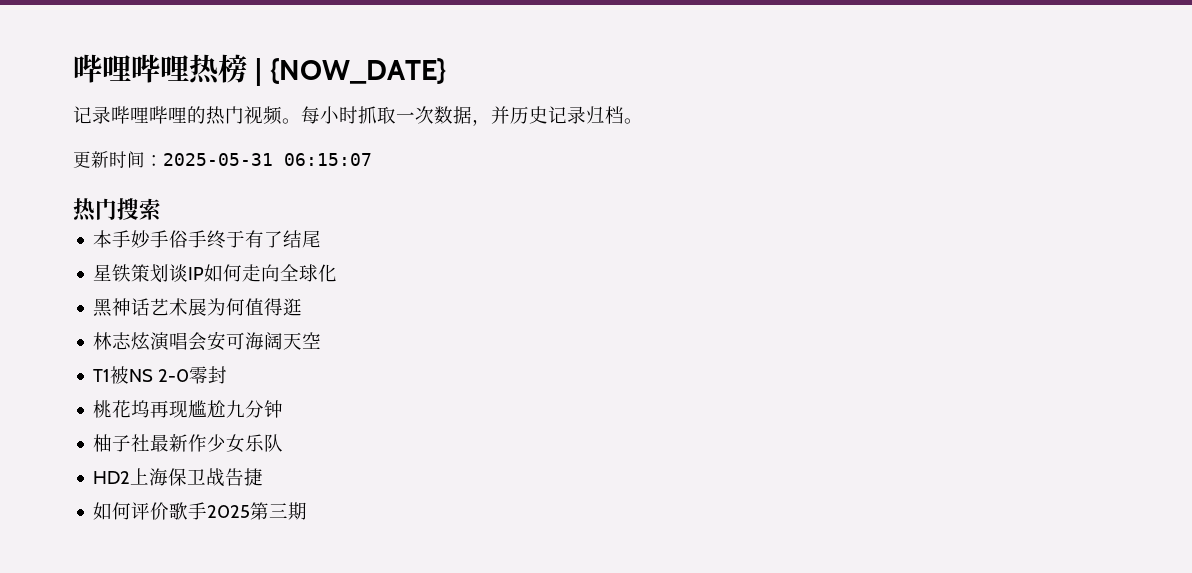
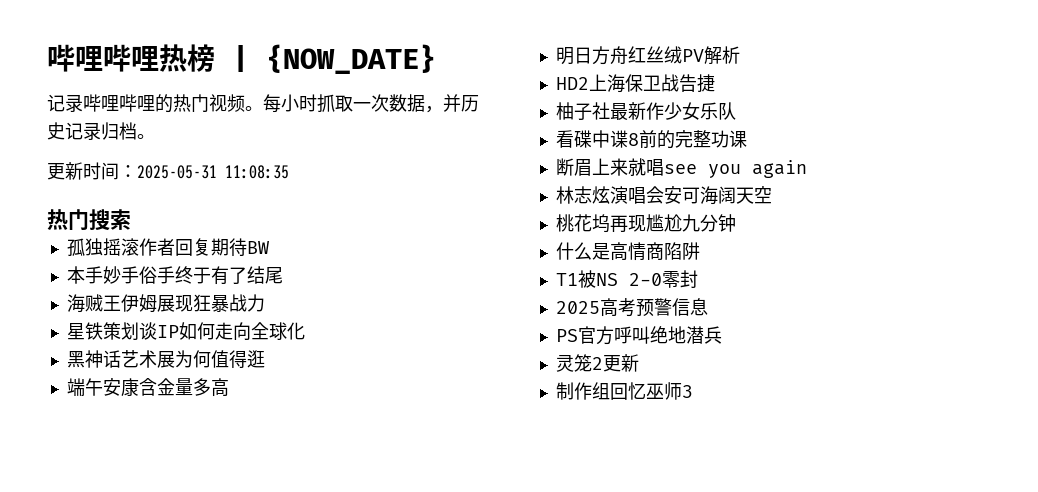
- 更新时间：2025-05-31 06:15:07
+ 更新时间：2025-05-31 11:08:35
+ 孤独摇滚作者回复期待BW
+ 海贼王伊姆展现狂暴战力
+ 端午安康含金量多高
+ 明日方舟红丝绒PV解析
+ HD2上海保卫战告捷
+ 柚子社最新作少女乐队
+ 看碟中谍8前的完整功课
+ 断眉上来就唱see you again
- T1被NS 2-0零封
- 柚子社最新作少女乐队
- HD2上海保卫战告捷
- 如何评价歌手2025第三期
+ 什么是高情商陷阱
+ T1被NS 2-0零封
+ 2025高考预警信息
+ PS官方呼叫绝地潜兵
+ 灵笼2更新
+ 制作组回忆巫师3

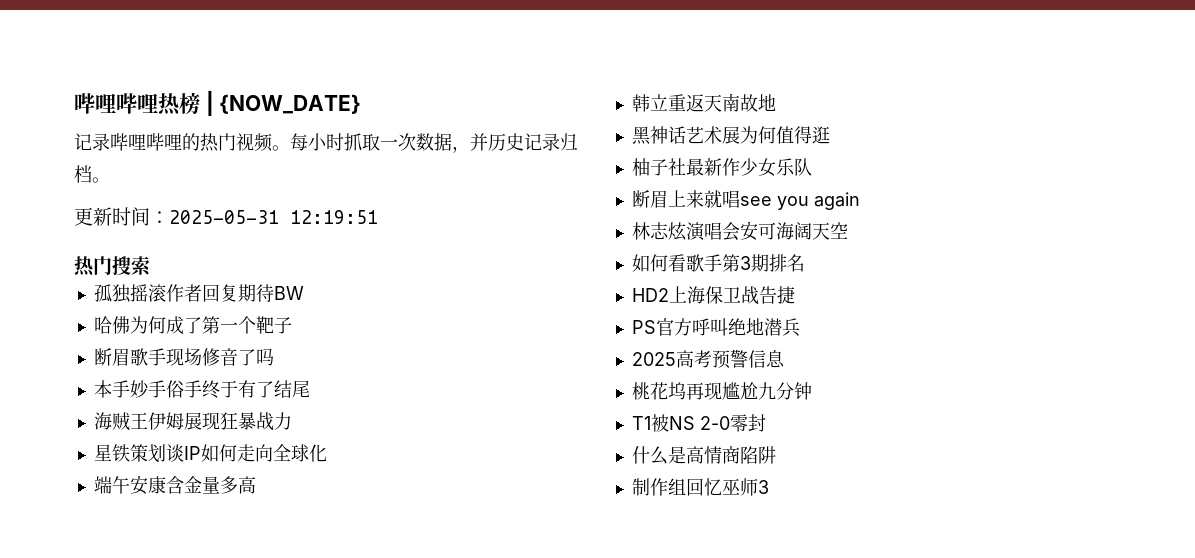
- 更新时间：2025-05-31 11:08:35
+ 更新时间：2025-05-31 12:19:51
+ 哈佛为何成了第一个靶子
+ 断眉歌手现场修音了吗
+ 端午安康含金量多高
+ 韩立重返天南故地
- 端午安康含金量多高
- 明日方舟红丝绒PV解析
- HD2上海保卫战告捷
- 看碟中谍8前的完整功课
+ 如何看歌手第3期排名
+ HD2上海保卫战告捷
+ PS官方呼叫绝地潜兵
+ 2025高考预警信息
+ T1被NS 2-0零封
- T1被NS 2-0零封
- 2025高考预警信息
- PS官方呼叫绝地潜兵
- 灵笼2更新

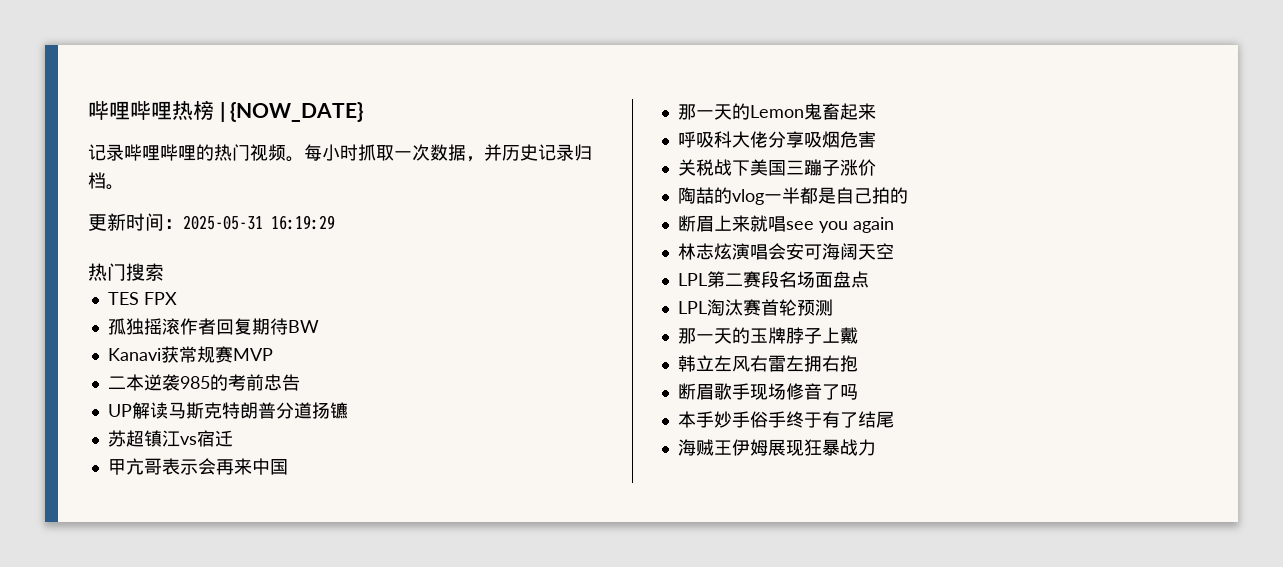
- 更新时间：2025-05-31 12:19:51
+ 更新时间：2025-05-31 16:19:29
+ TES FPX
- 哈佛为何成了第一个靶子
+ Kanavi获常规赛MVP
+ 二本逆袭985的考前忠告
+ UP解读马斯克特朗普分道扬镳
+ 苏超镇江vs宿迁
+ 甲亢哥表示会再来中国
+ 那一天的Lemon鬼畜起来
+ 呼吸科大佬分享吸烟危害
+ 关税战下美国三蹦子涨价
+ 陶喆的vlog一半都是自己拍的
+ 断眉上来就唱see you again
+ 林志炫演唱会安可海阔天空
+ LPL第二赛段名场面盘点
+ LPL淘汰赛首轮预测
+ 那一天的玉牌脖子上戴
+ 韩立左风右雷左拥右抱
- 星铁策划谈IP如何走向全球化
- 端午安康含金量多高
- 韩立重返天南故地
- 黑神话艺术展为何值得逛
- 柚子社最新作少女乐队
- 断眉上来就唱see you again
- 林志炫演唱会安可海阔天空
- 如何看歌手第3期排名
- HD2上海保卫战告捷
- PS官方呼叫绝地潜兵
- 2025高考预警信息
- 桃花坞再现尴尬九分钟
- T1被NS 2-0零封
- 什么是高情商陷阱
- 制作组回忆巫师3

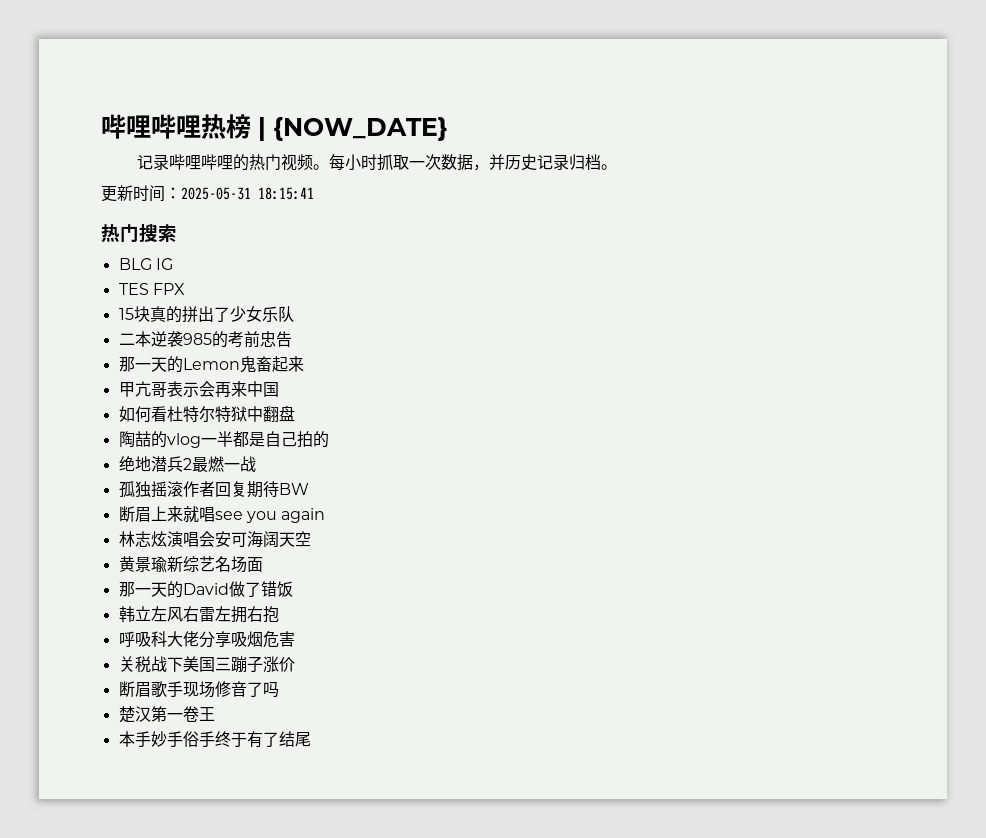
- 更新时间：2025-05-31 16:19:29
+ 更新时间：2025-05-31 18:15:41
+ BLG IG
+ 15块真的拼出了少女乐队
+ 二本逆袭985的考前忠告
+ 那一天的Lemon鬼畜起来
+ 甲亢哥表示会再来中国
+ 如何看杜特尔特狱中翻盘
+ 陶喆的vlog一半都是自己拍的
+ 绝地潜兵2最燃一战
- Kanavi获常规赛MVP
- 二本逆袭985的考前忠告
- UP解读马斯克特朗普分道扬镳
- 苏超镇江vs宿迁
- 甲亢哥表示会再来中国
- 那一天的Lemon鬼畜起来
+ 断眉上来就唱see you again
+ 林志炫演唱会安可海阔天空
+ 黄景瑜新综艺名场面
+ 那一天的David做了错饭
+ 韩立左风右雷左拥右抱
- 陶喆的vlog一半都是自己拍的
- 断眉上来就唱see you again
- 林志炫演唱会安可海阔天空
- LPL第二赛段名场面盘点
- LPL淘汰赛首轮预测
- 那一天的玉牌脖子上戴
- 韩立左风右雷左拥右抱
+ 楚汉第一卷王
- 海贼王伊姆展现狂暴战力

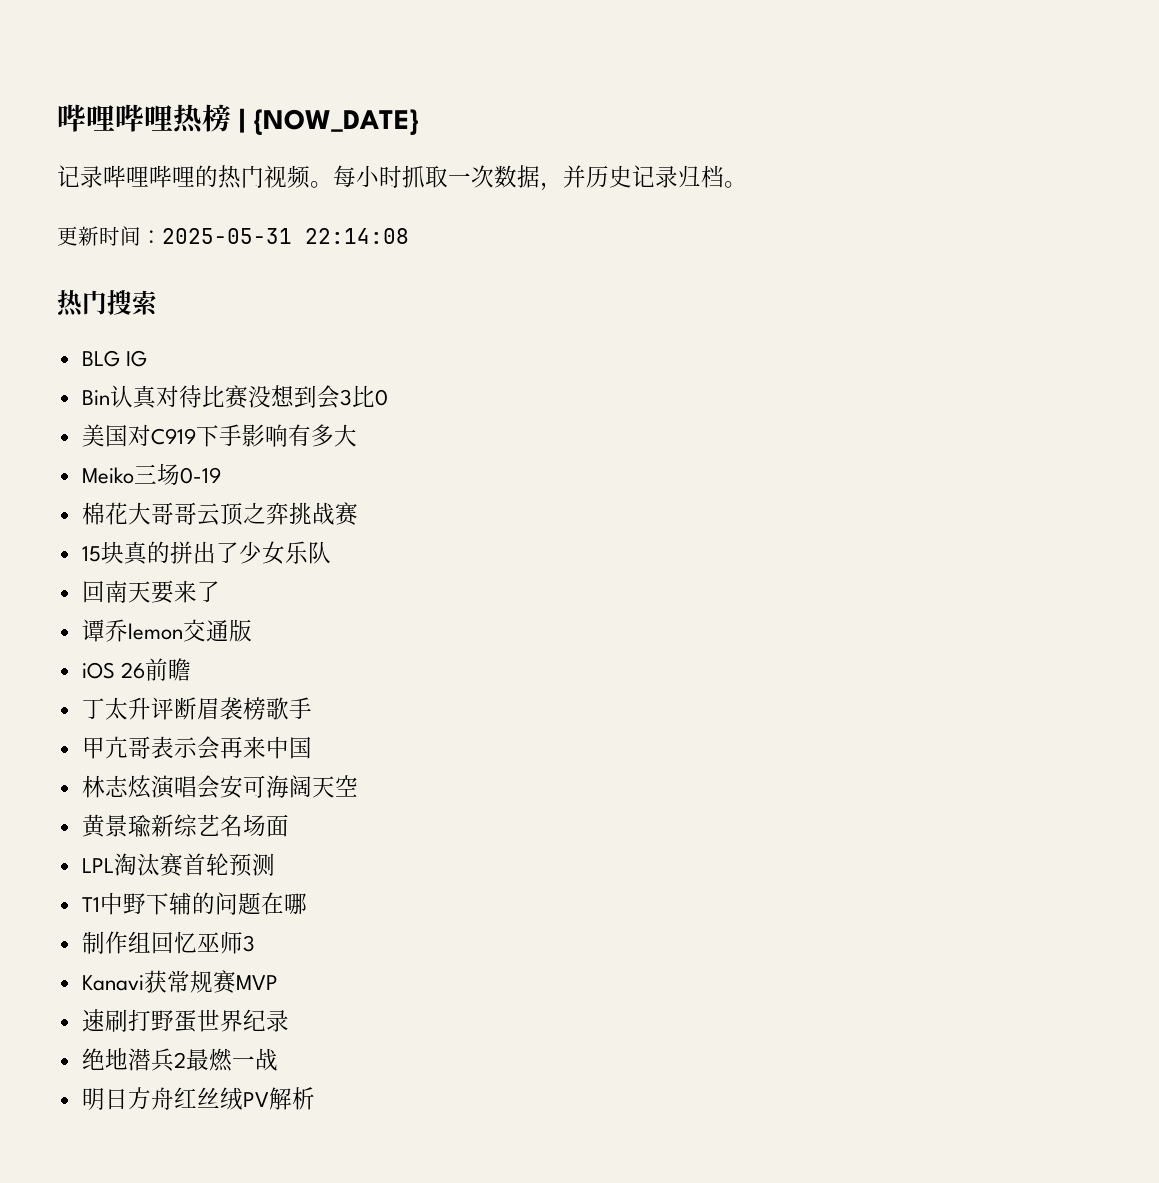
- 更新时间：2025-05-31 18:15:41
+ 更新时间：2025-05-31 22:14:08
- TES FPX
+ Bin认真对待比赛没想到会3比0
+ 美国对C919下手影响有多大
+ Meiko三场0-19
+ 棉花大哥哥云顶之弈挑战赛
- 二本逆袭985的考前忠告
- 那一天的Lemon鬼畜起来
+ 回南天要来了
+ 谭乔lemon交通版
+ iOS 26前瞻
+ 丁太升评断眉袭榜歌手
- 如何看杜特尔特狱中翻盘
- 陶喆的vlog一半都是自己拍的
- 绝地潜兵2最燃一战
- 孤独摇滚作者回复期待BW
- 断眉上来就唱see you again
- 那一天的David做了错饭
- 韩立左风右雷左拥右抱
- 呼吸科大佬分享吸烟危害
- 关税战下美国三蹦子涨价
- 断眉歌手现场修音了吗
- 楚汉第一卷王
- 本手妙手俗手终于有了结尾
+ LPL淘汰赛首轮预测
+ T1中野下辅的问题在哪
+ 制作组回忆巫师3
+ Kanavi获常规赛MVP
+ 速刷打野蛋世界纪录
+ 绝地潜兵2最燃一战
+ 明日方舟红丝绒PV解析

